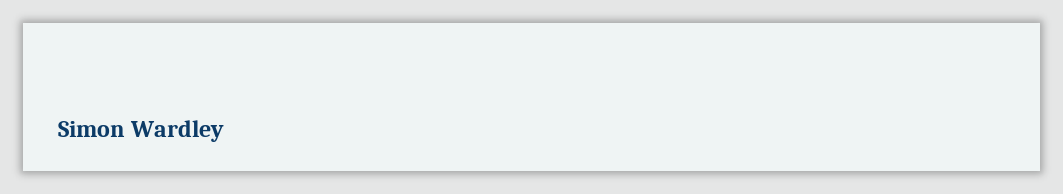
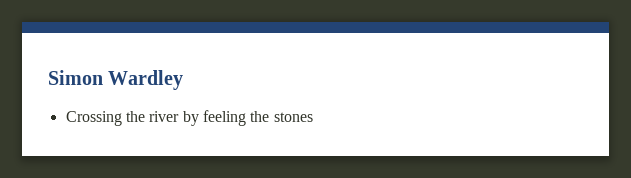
+ Crossing the river by feeling the stones

